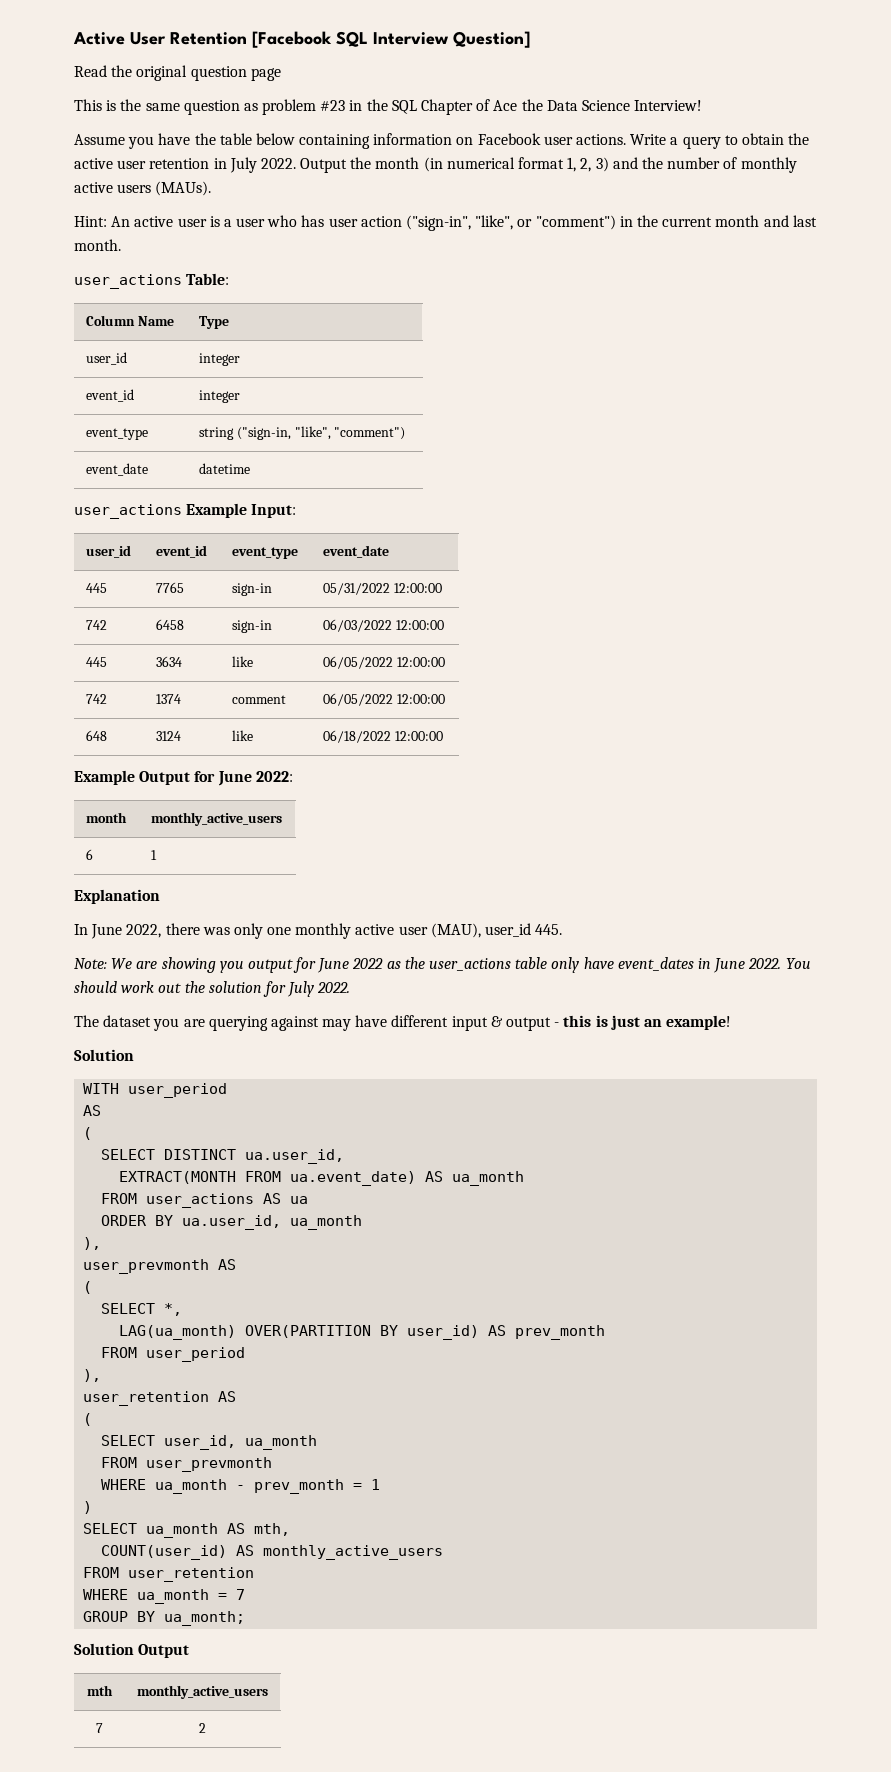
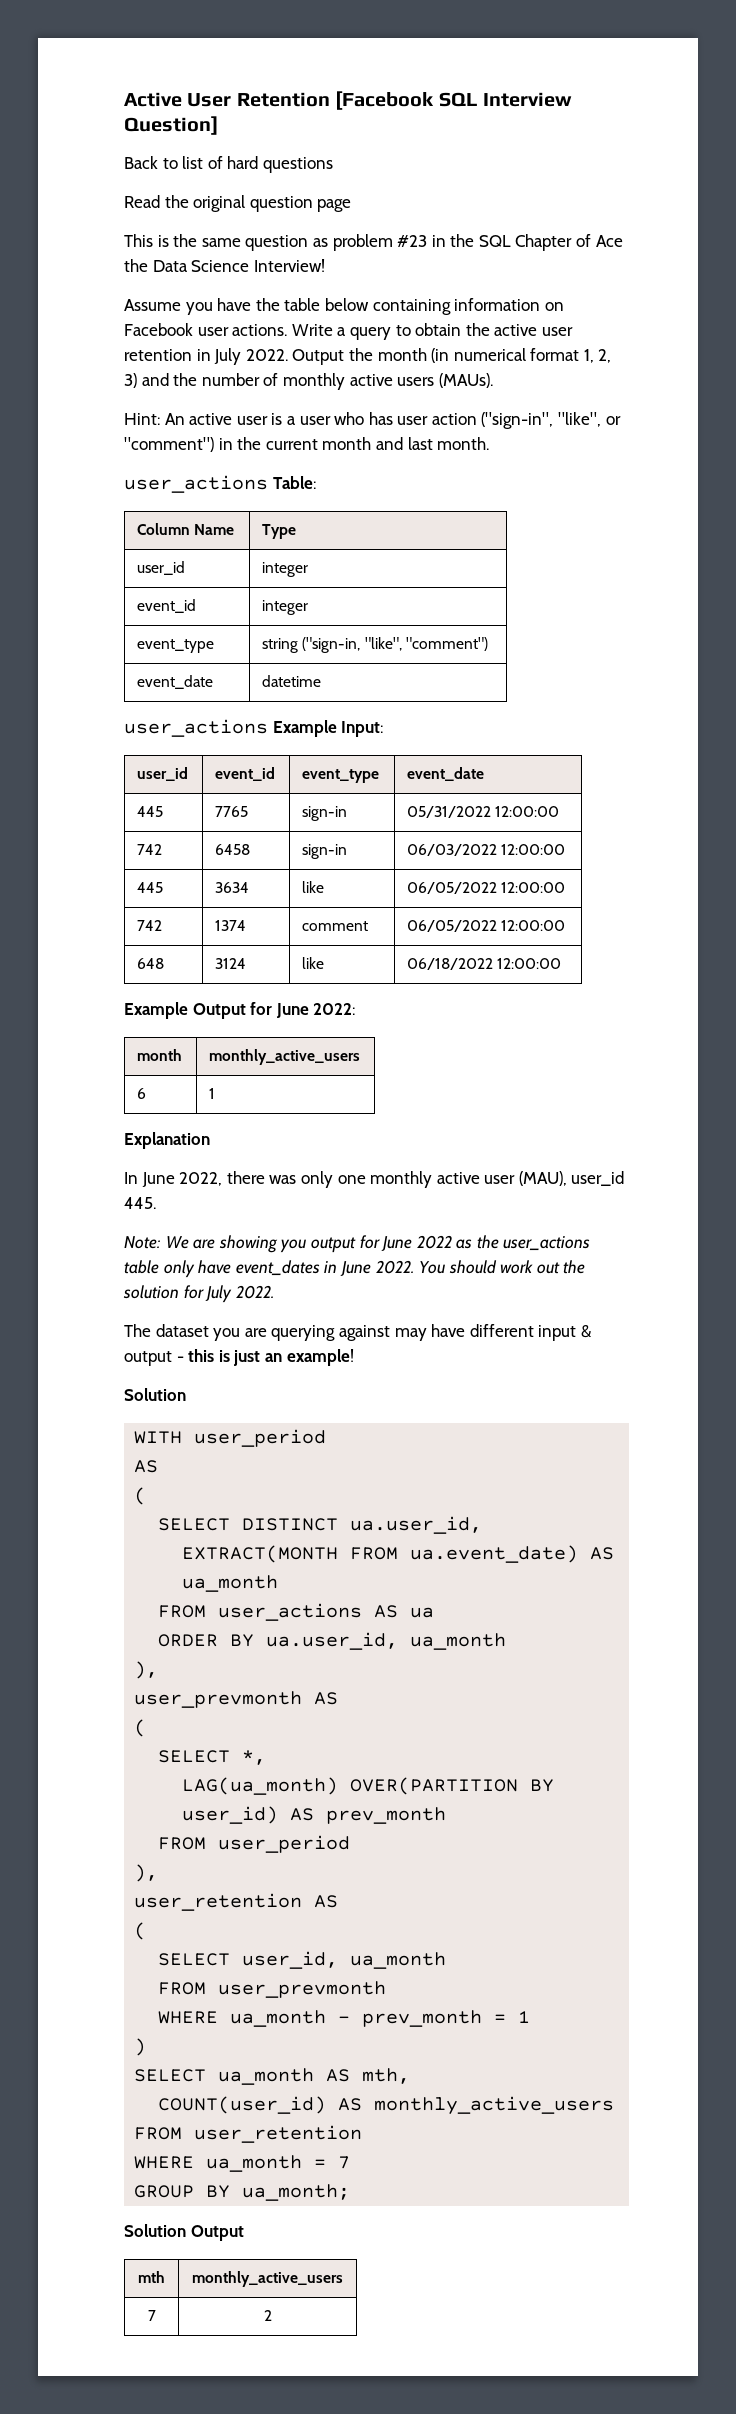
+ Back to list of hard questions

